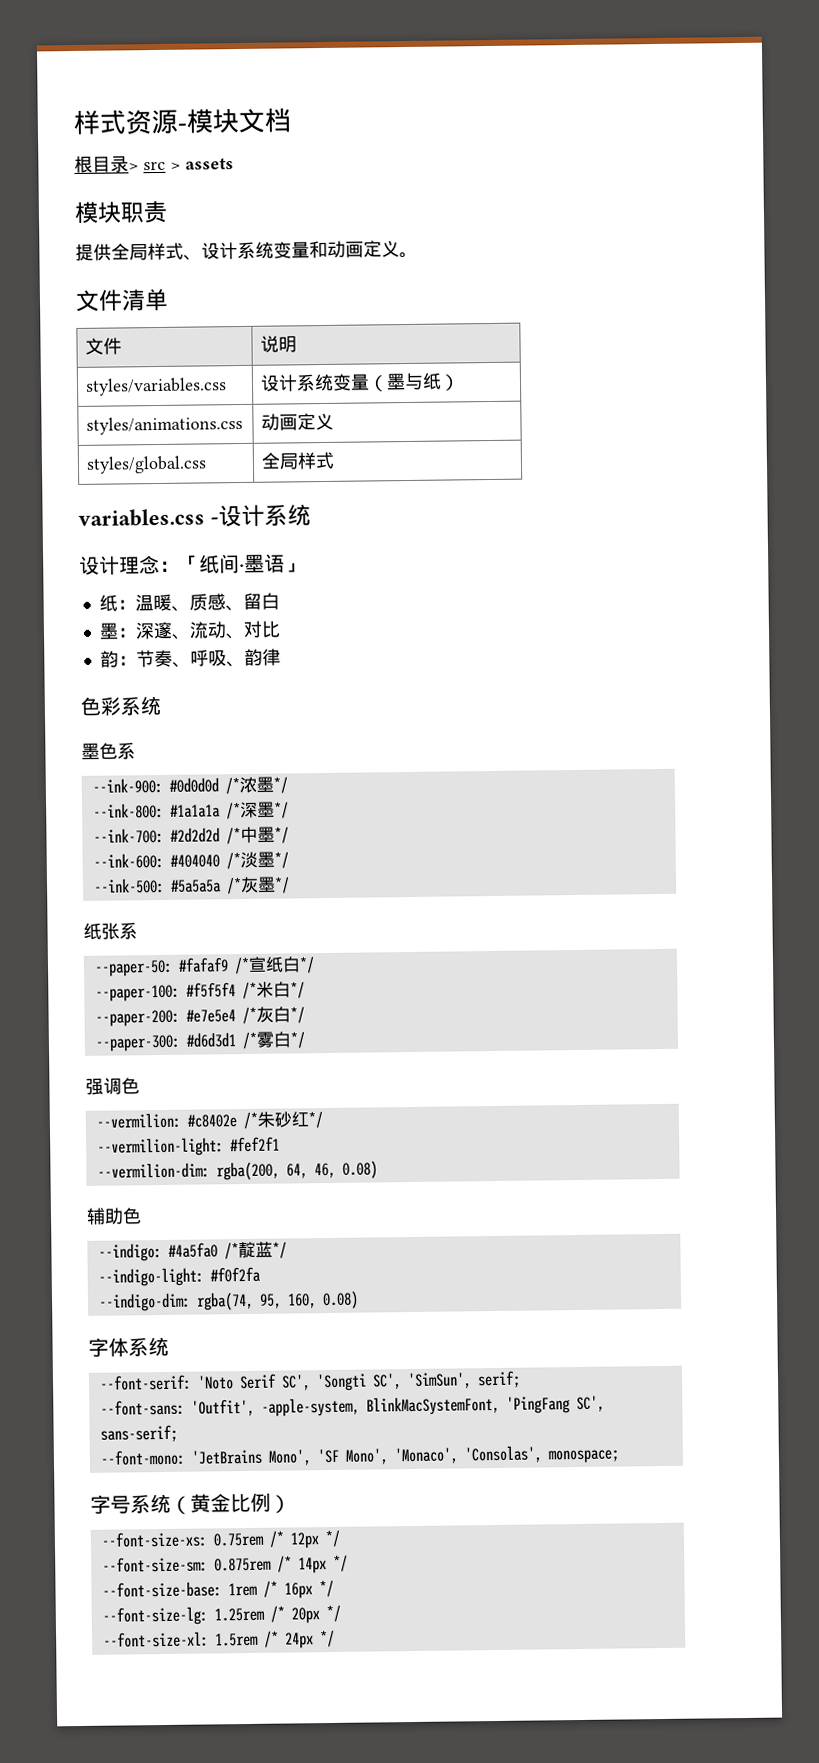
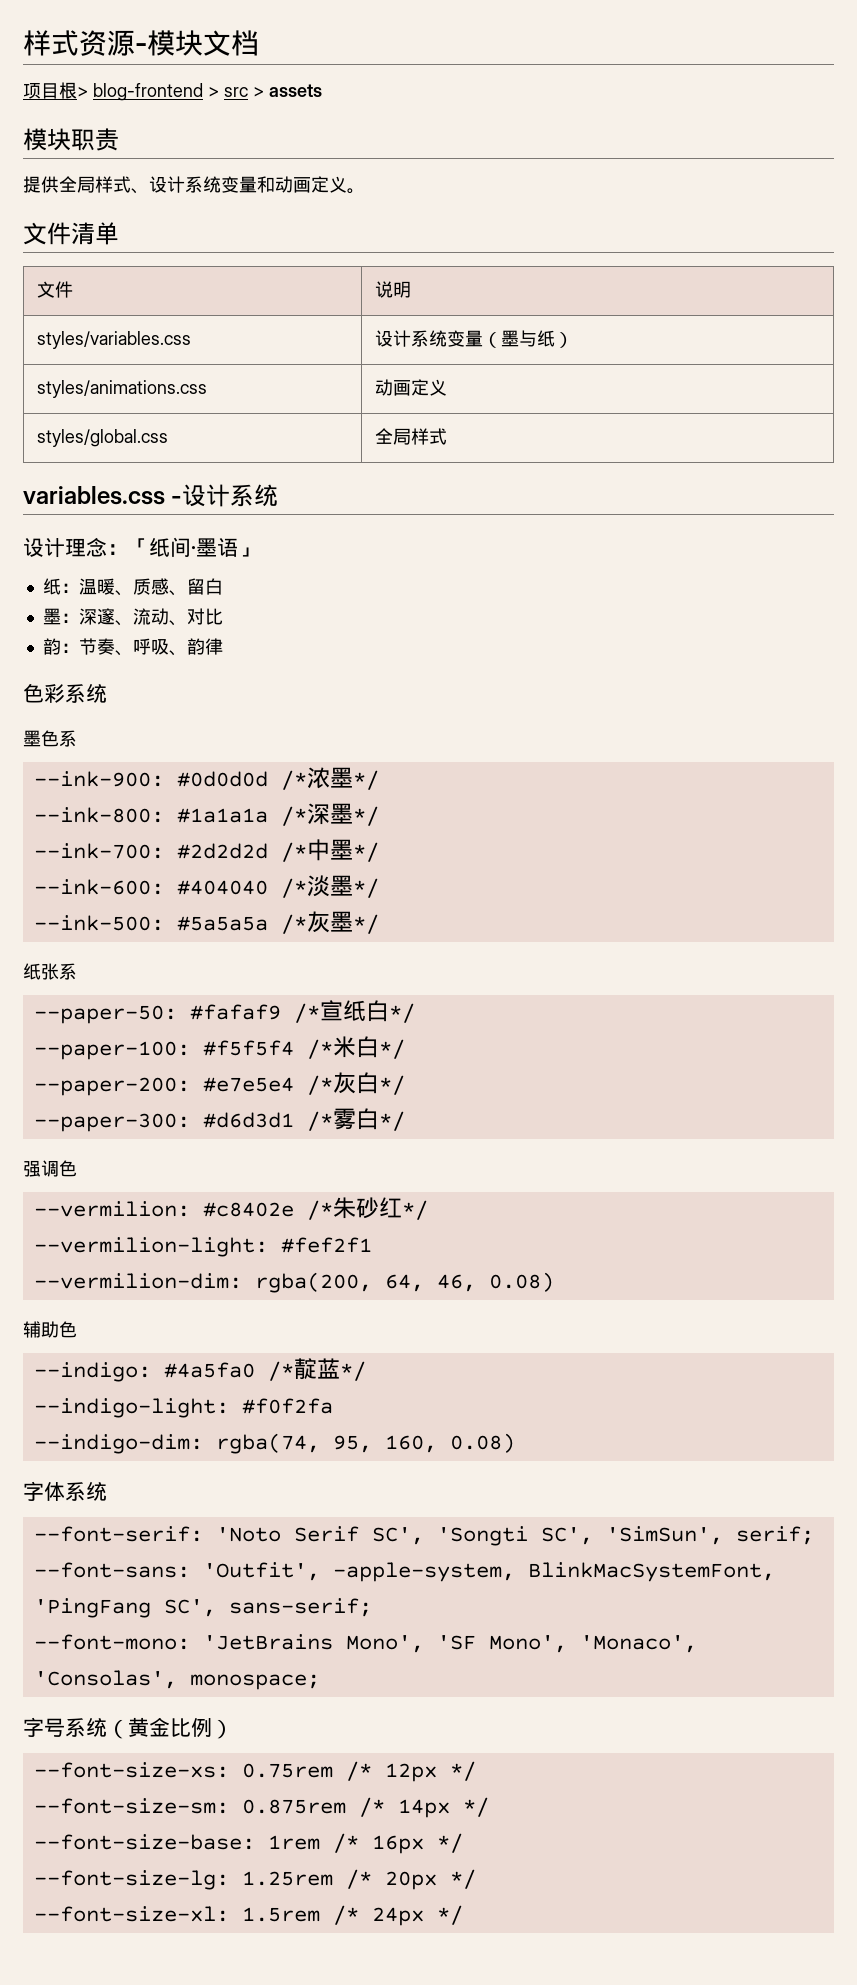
- 根目录> src > assets
+ 项目根> blog-frontend > src > assets

